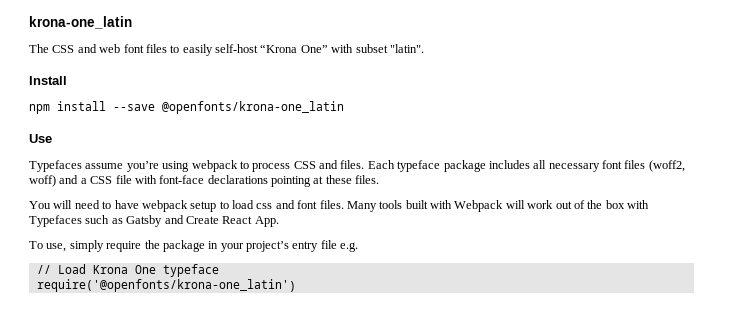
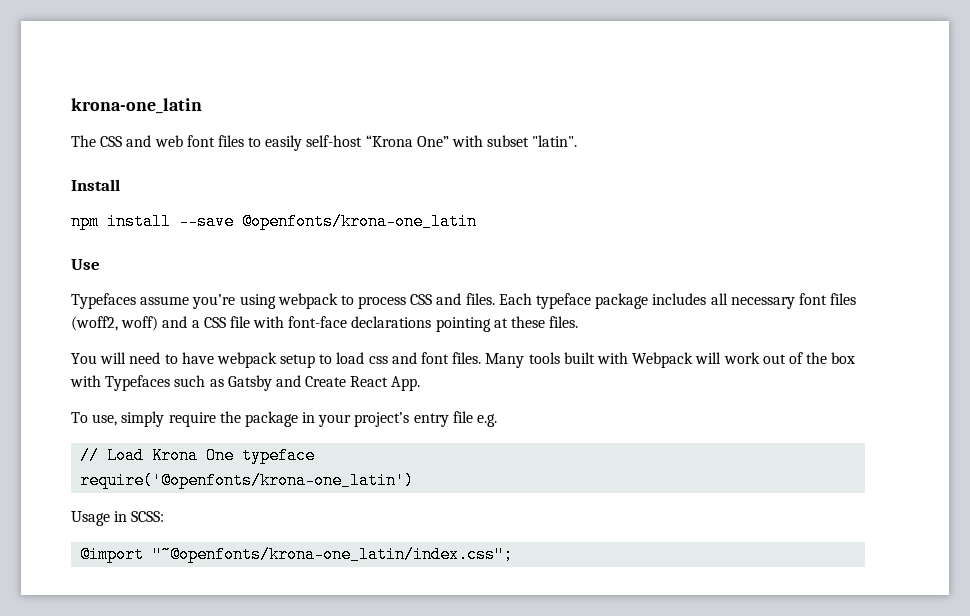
+ Usage in SCSS:
+ @import "~@openfonts/krona-one_latin/index.css";

